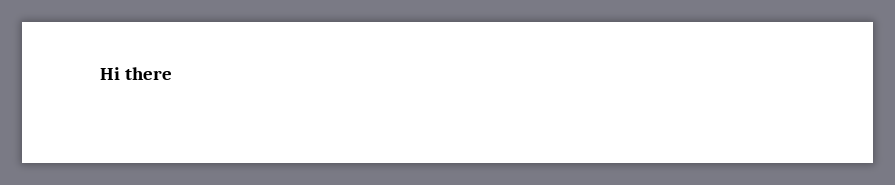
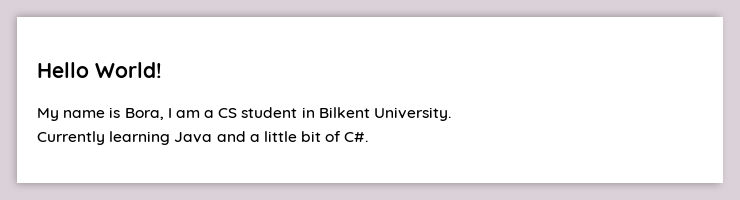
- Hi there
+ Hello World!
+ My name is Bora, I am a CS student in Bilkent University.
+ Currently learning Java and a little bit of C#.

